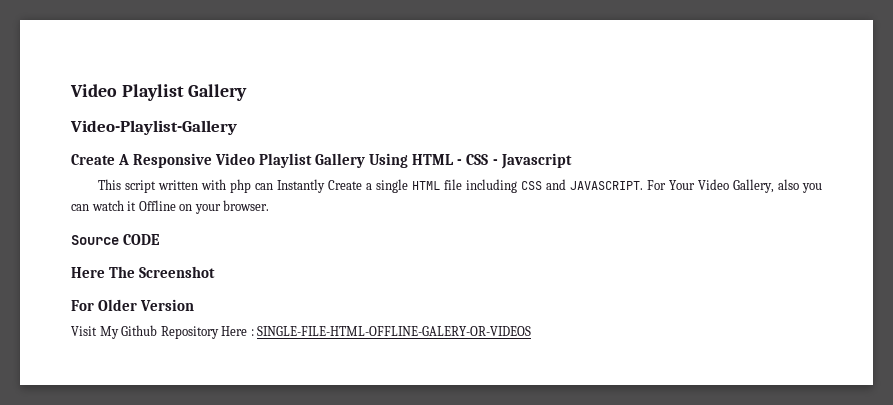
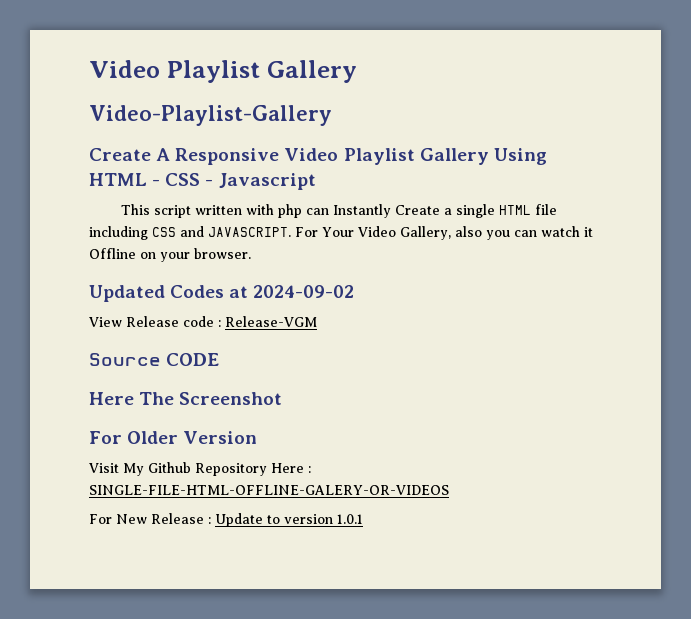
+ Updated Codes at 2024-09-02
+ View Release code : Release-VGM
+ For New Release : Update to version 1.0.1

